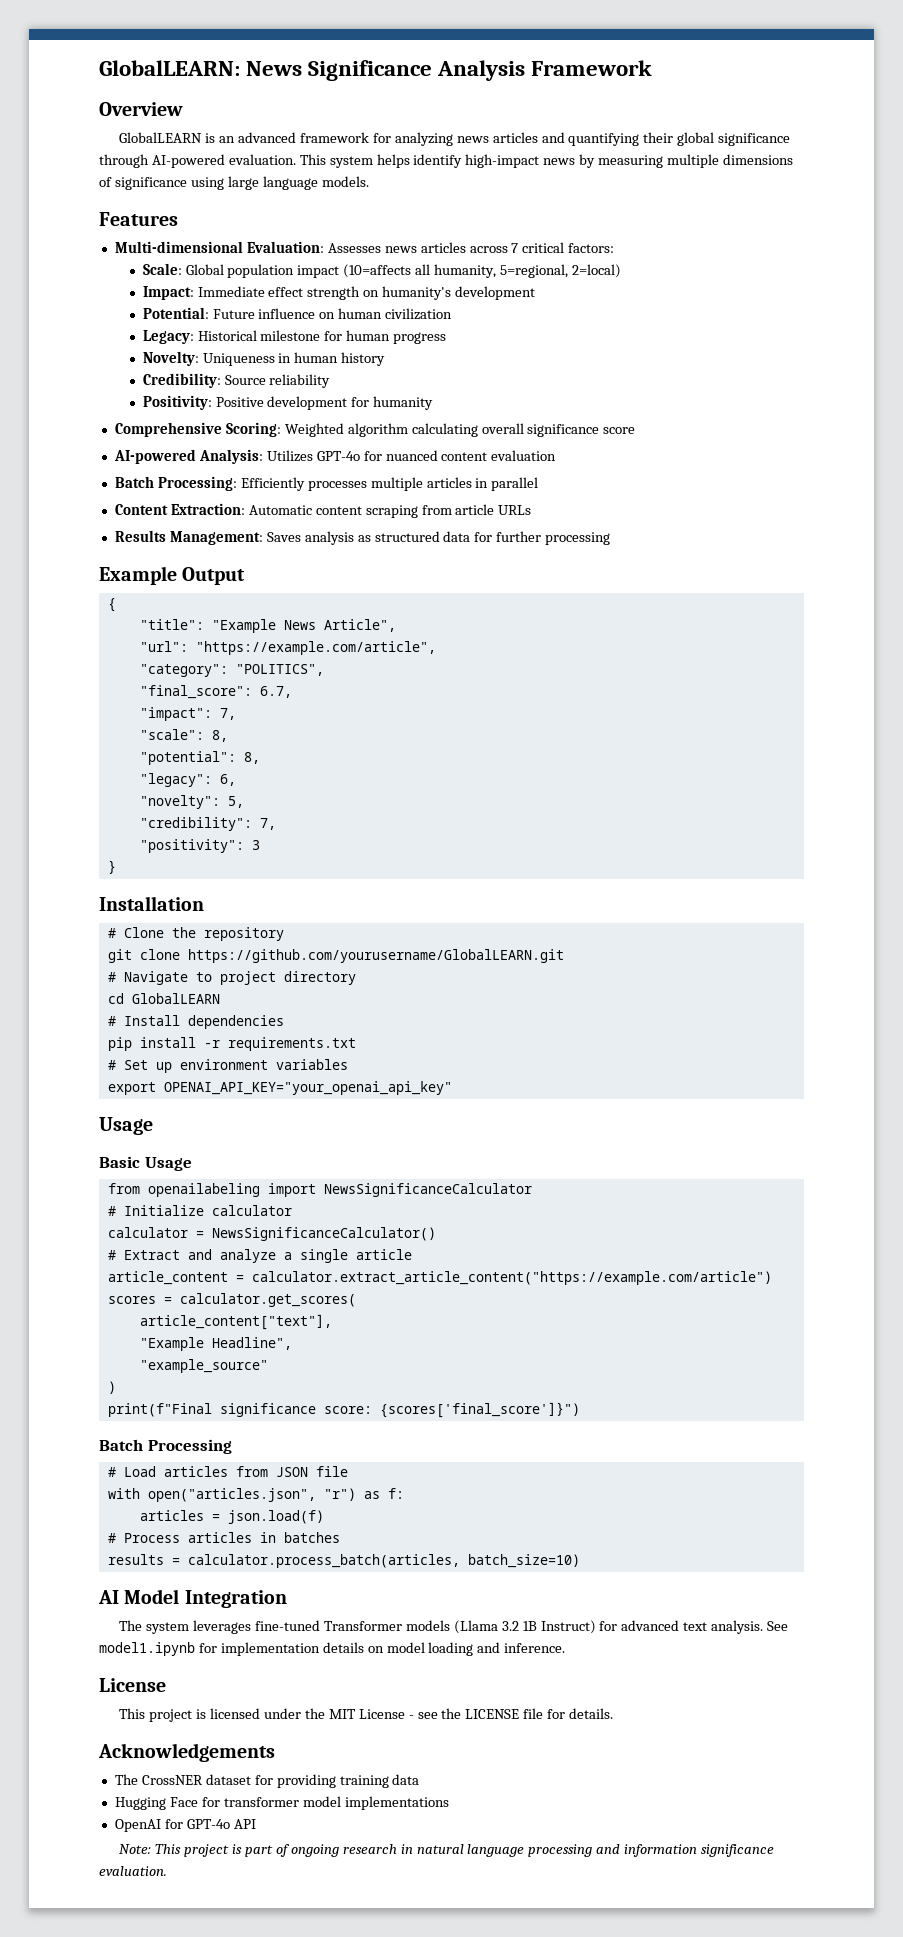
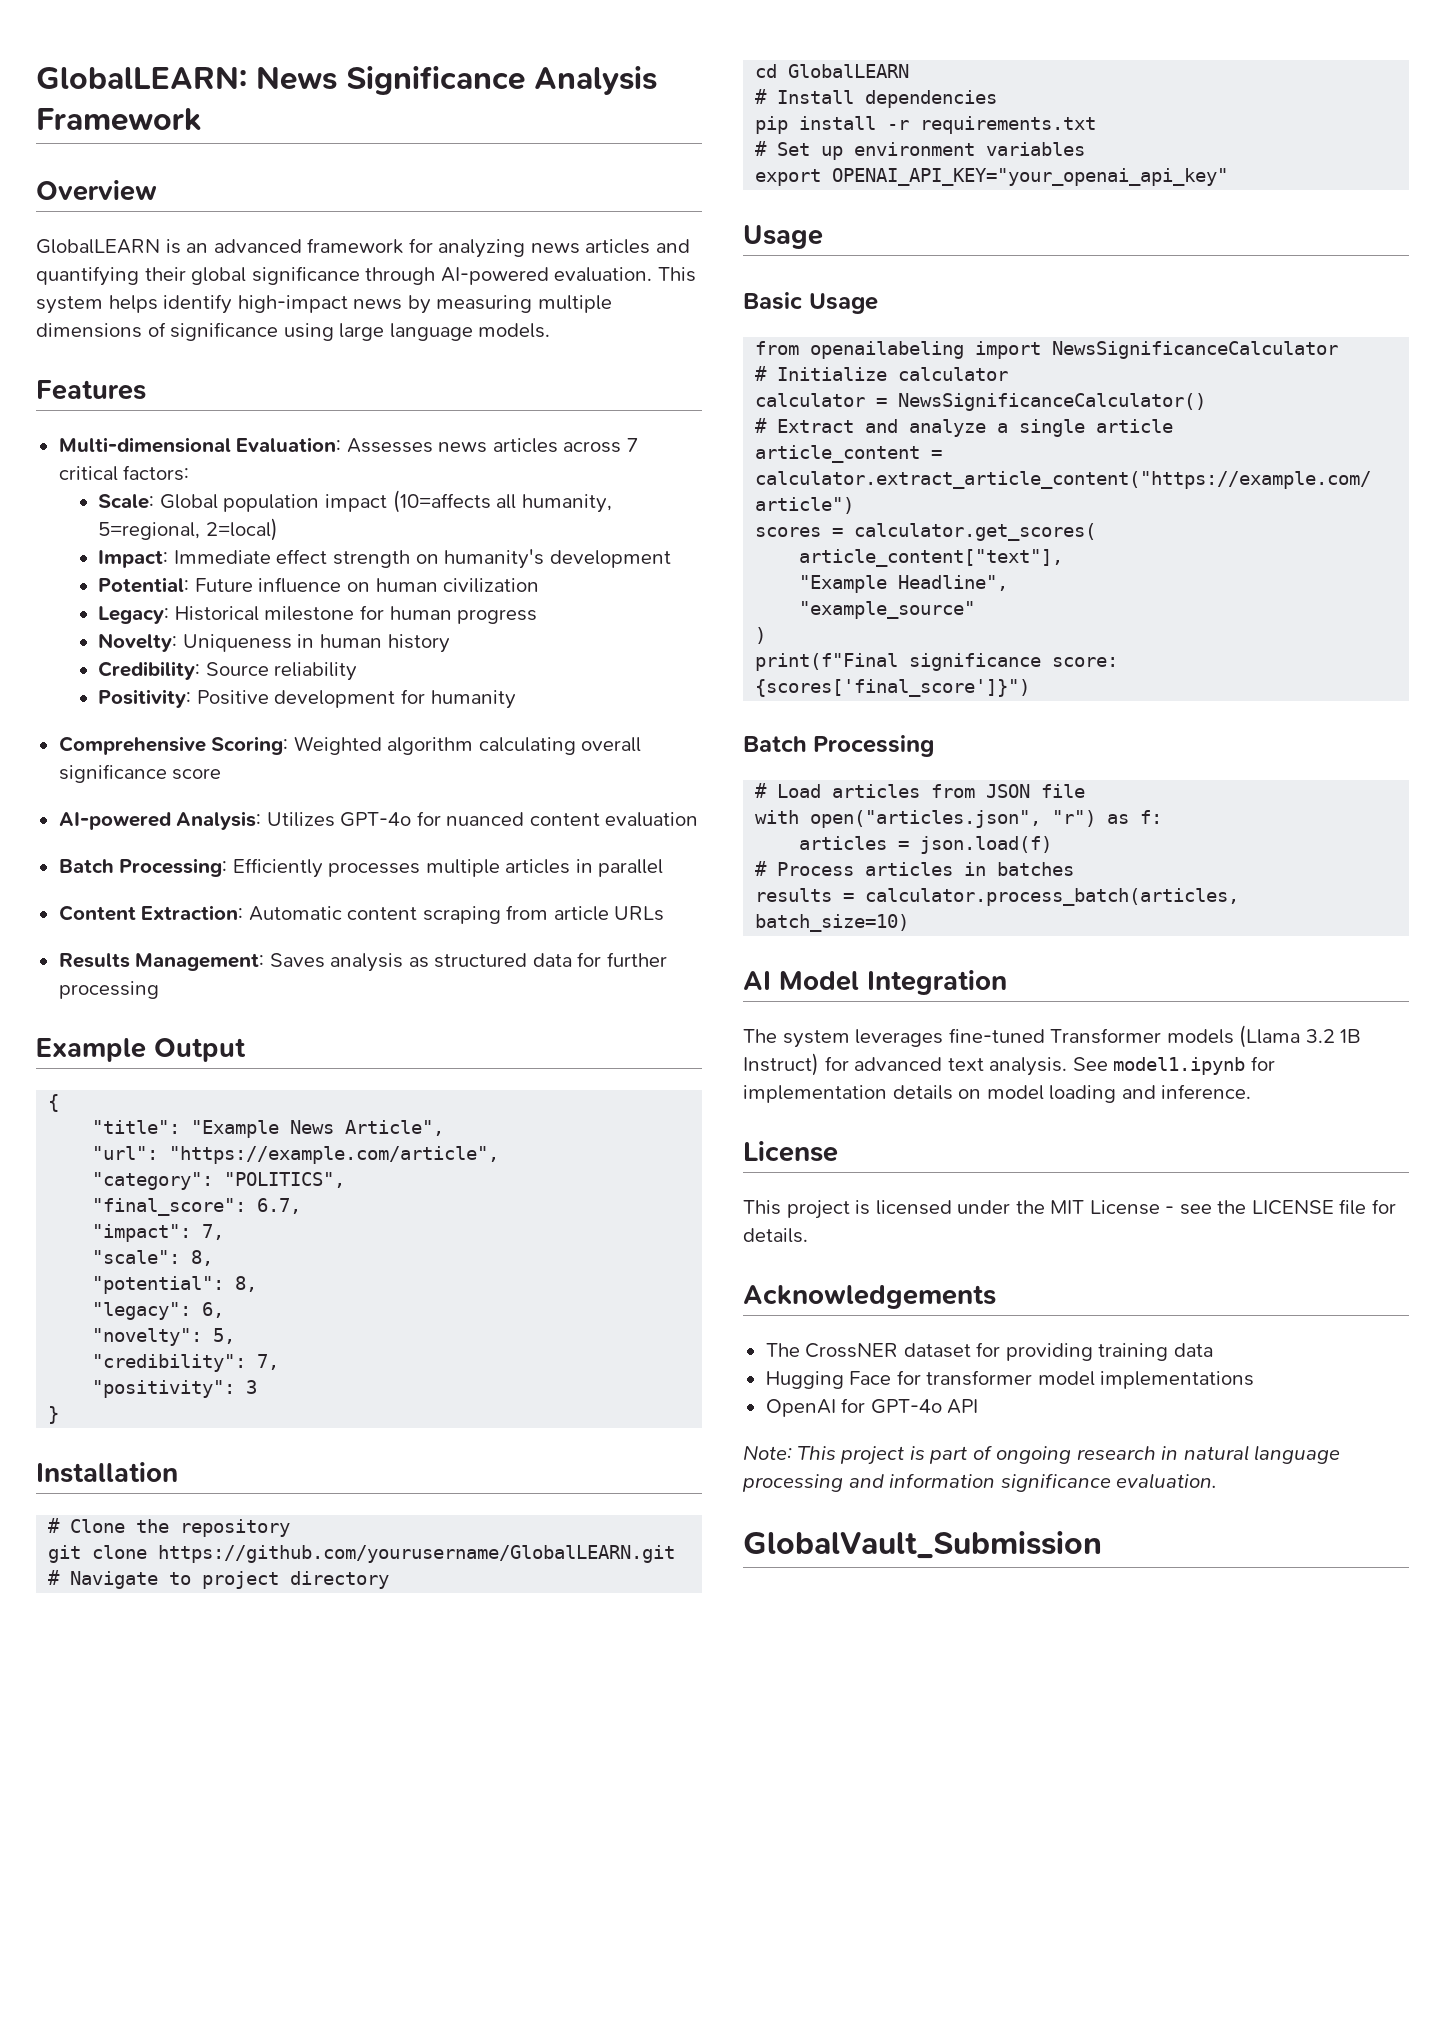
+ GlobalVault_Submission

